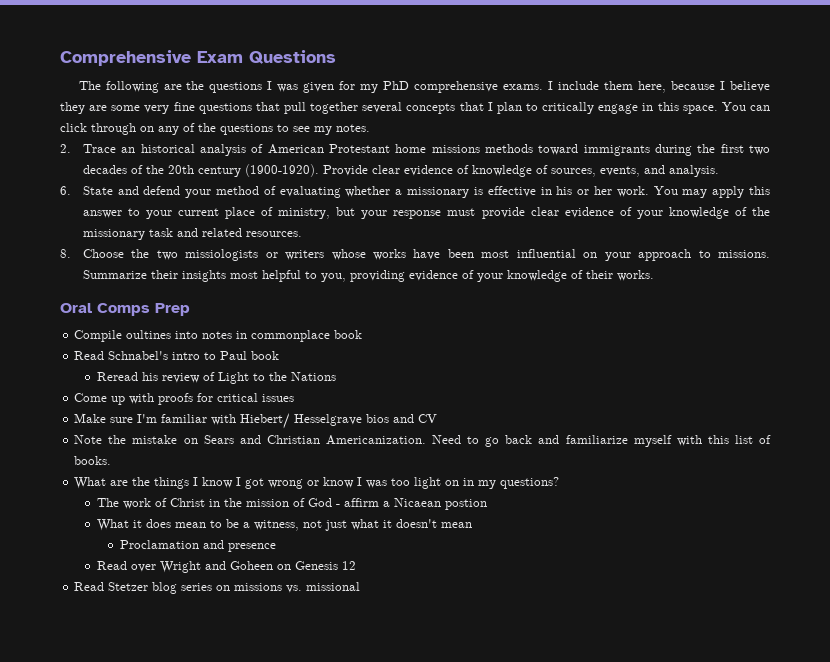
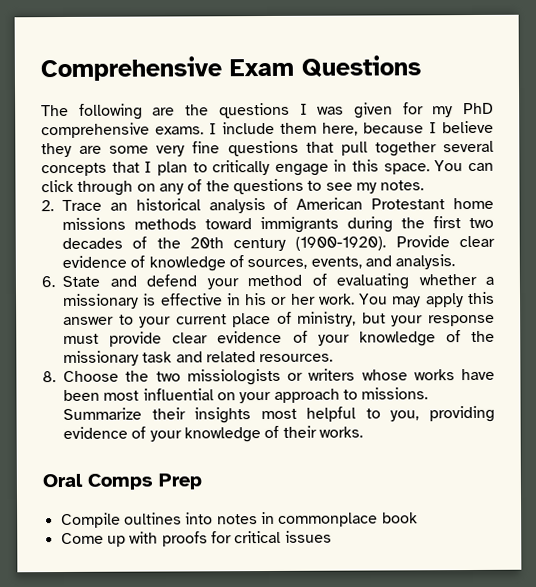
- Read Schnabel's intro to Paul book
- Reread his review of Light to the Nations
- Make sure I'm familiar with Hiebert/ Hesselgrave bios and CV
- Note the mistake on Sears and Christian Americanization. Need to go back and familiarize myself with this list of books.
- What are the things I know I got wrong or know I was too light on in my questions?
- The work of Christ in the mission of God - affirm a Nicaean postion
- What it does mean to be a witness, not just what it doesn't mean
- Proclamation and presence
- Read over Wright and Goheen on Genesis 12
- Read Stetzer blog series on missions vs. missional

